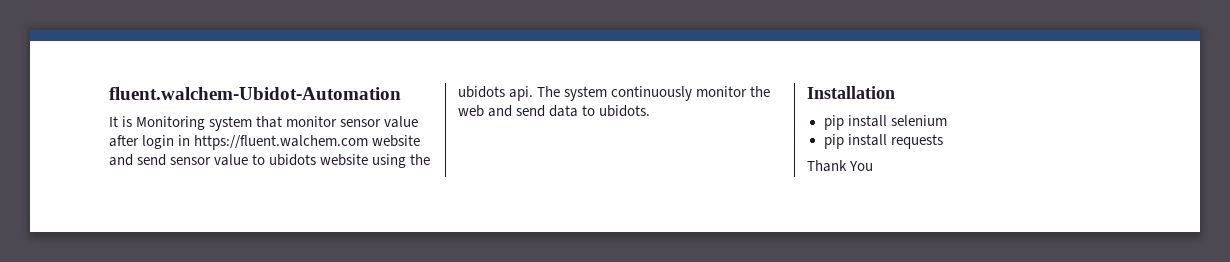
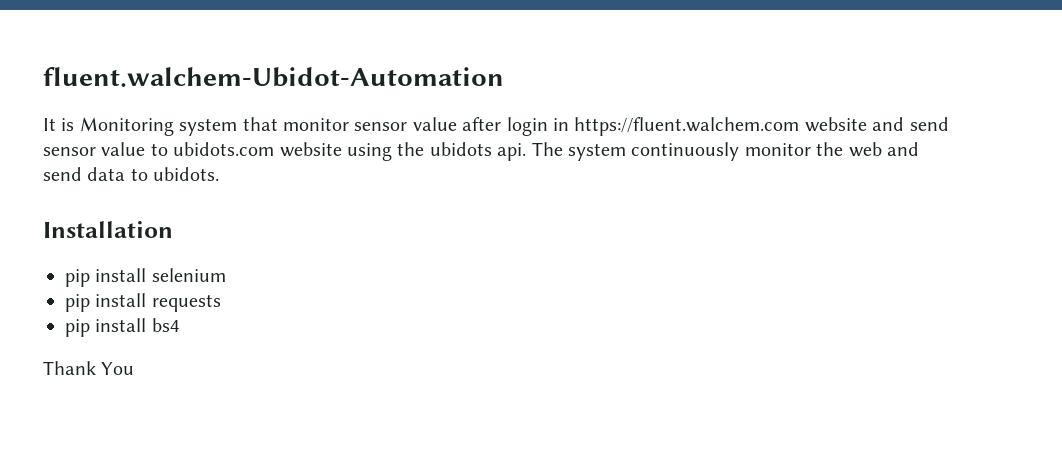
- It is Monitoring system that monitor sensor value after login in https://fluent.walchem.com website and send sensor value to ubidots website using the ubidots api.
+ It is Monitoring system that monitor sensor value after login in https://fluent.walchem.com website and send sensor value to ubidots.com website using the ubidots api.
+ pip install bs4

